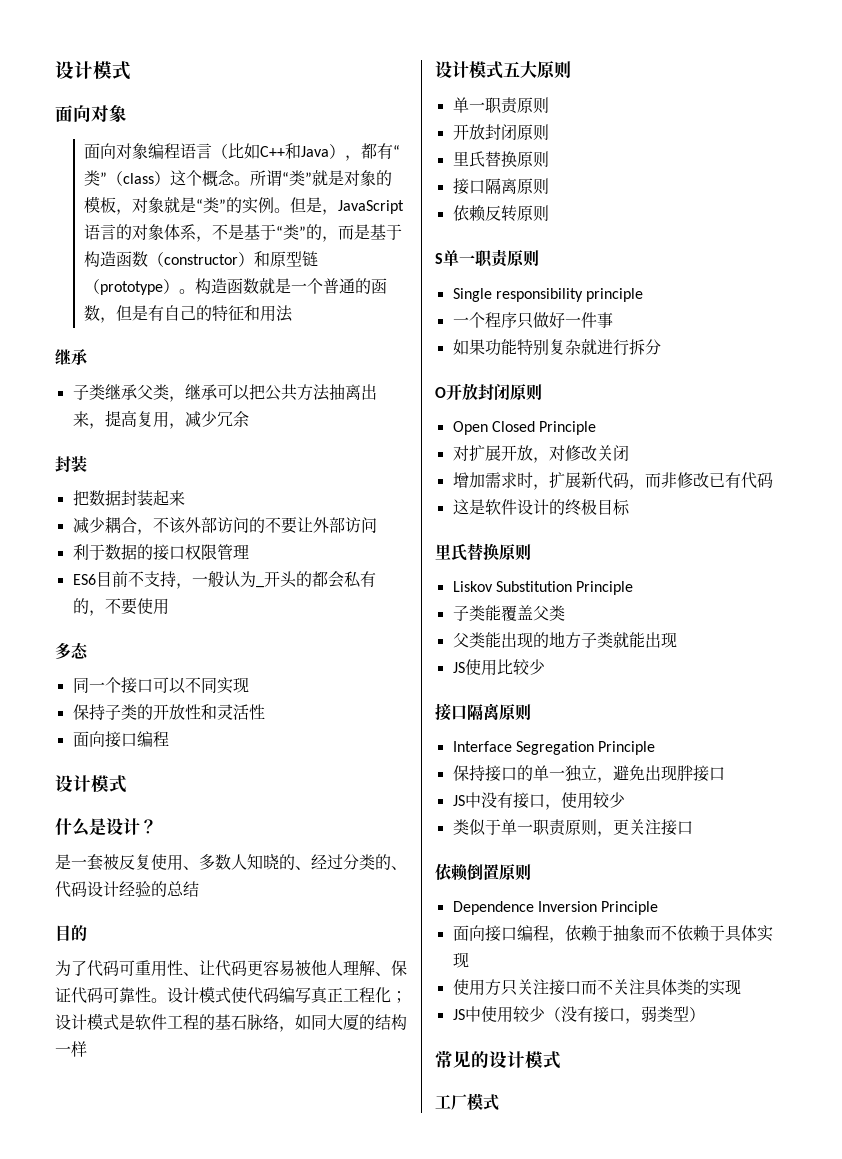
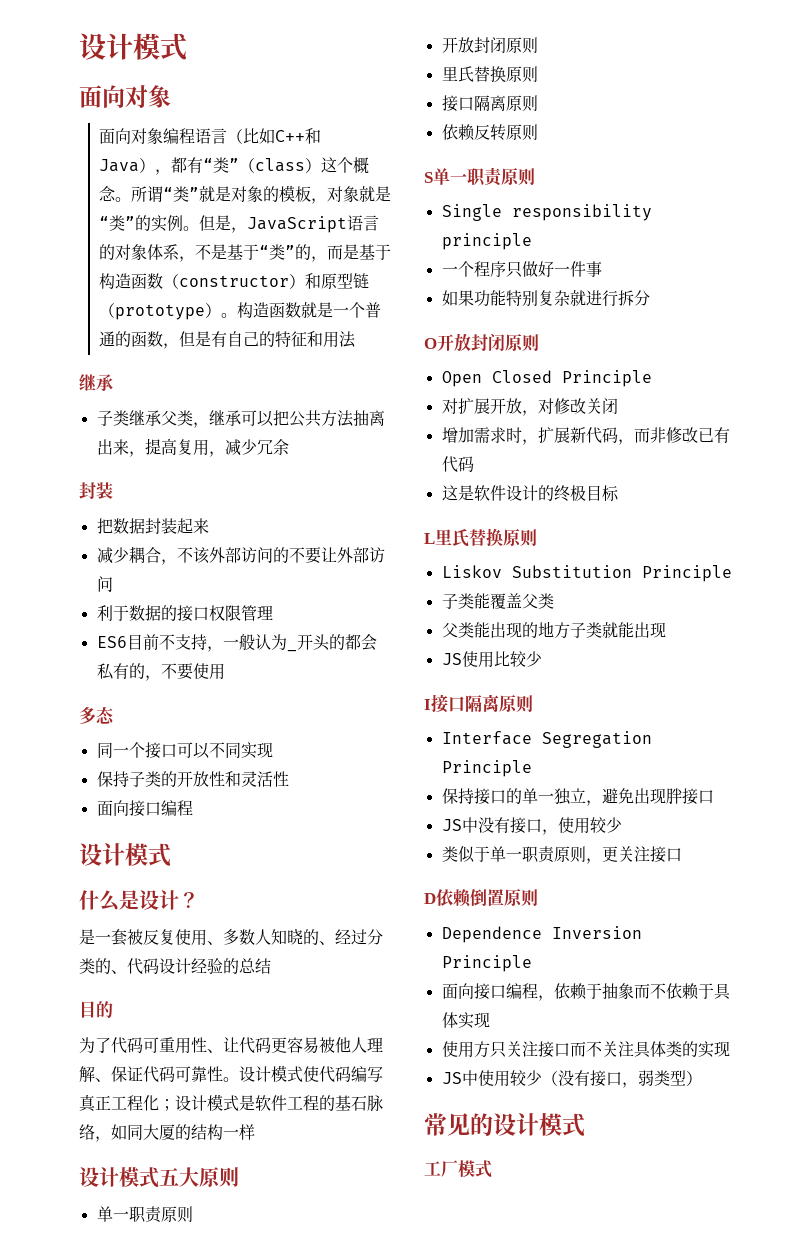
  这是软件设计的终极目标
- 里氏替换原则
+ L里氏替换原则
  JS使用比较少
- 接口隔离原则
+ I接口隔离原则
- 依赖倒置原则
+ D依赖倒置原则

